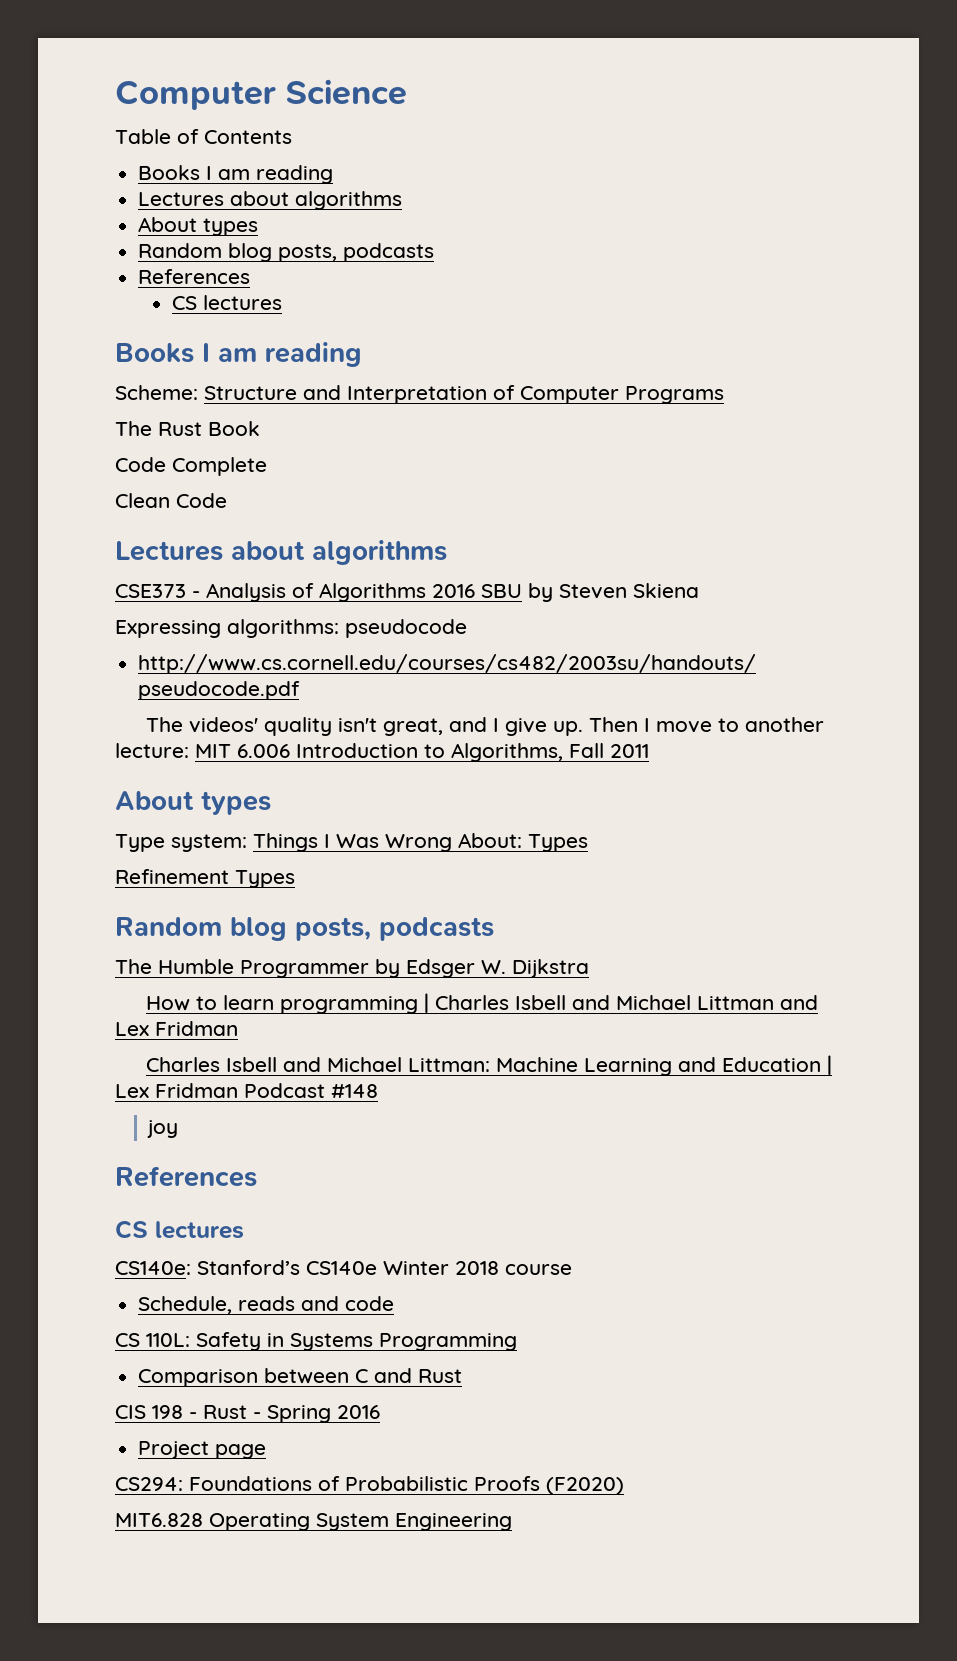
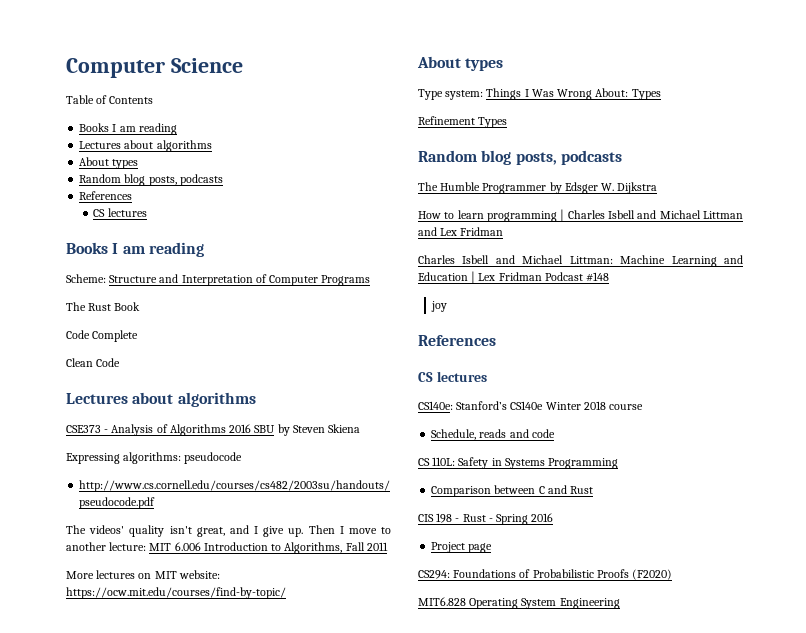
+ More lectures on MIT website: https://ocw.mit.edu/courses/find-by-topic/

